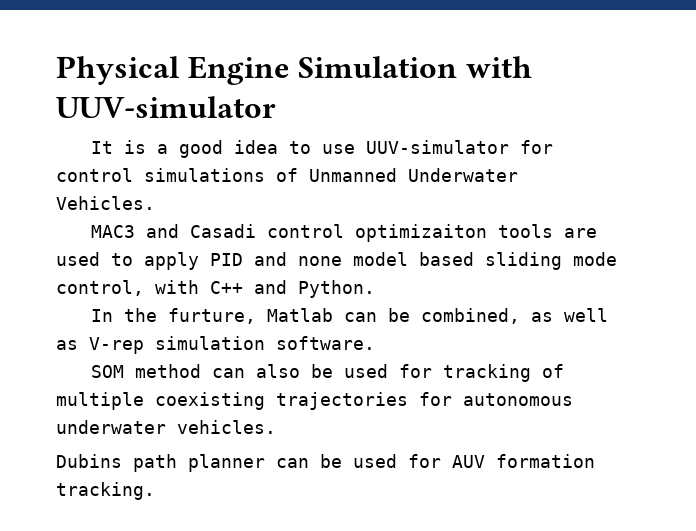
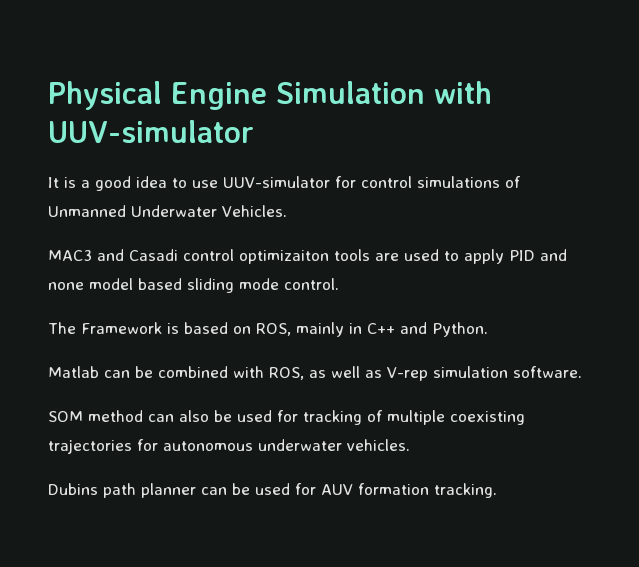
- MAC3 and Casadi control optimizaiton tools are used to apply PID and none model based sliding mode control, with C++ and Python.
- In the furture, Matlab can be combined, as well as V-rep simulation software.
+ MAC3 and Casadi control optimizaiton tools are used to apply PID and none model based sliding mode control.
+ The Framework is based on ROS, mainly in C++ and Python.
+ Matlab can be combined with ROS, as well as V-rep simulation software.

